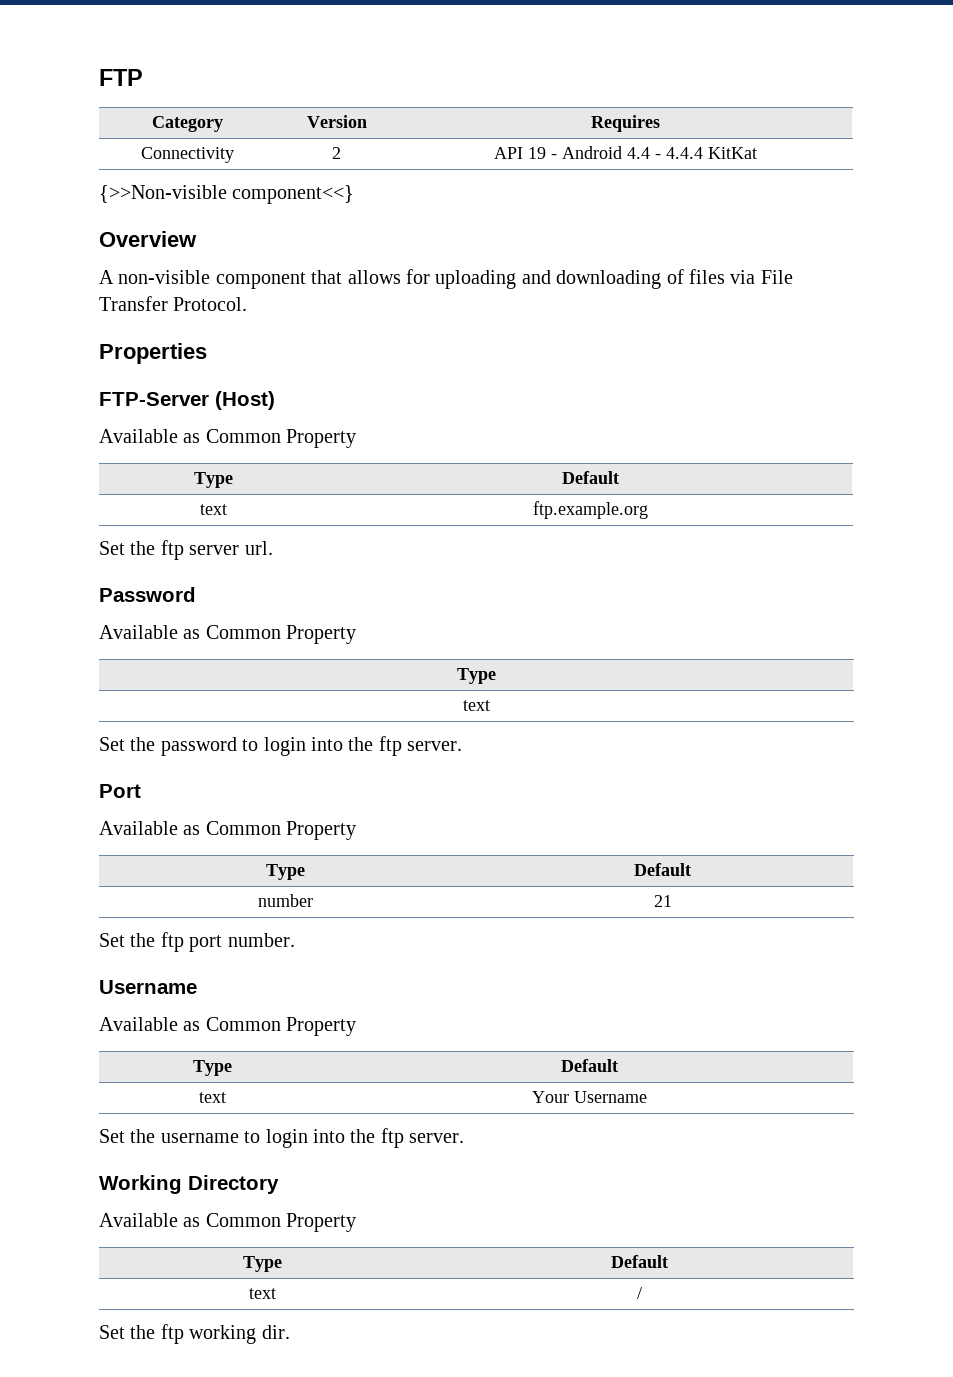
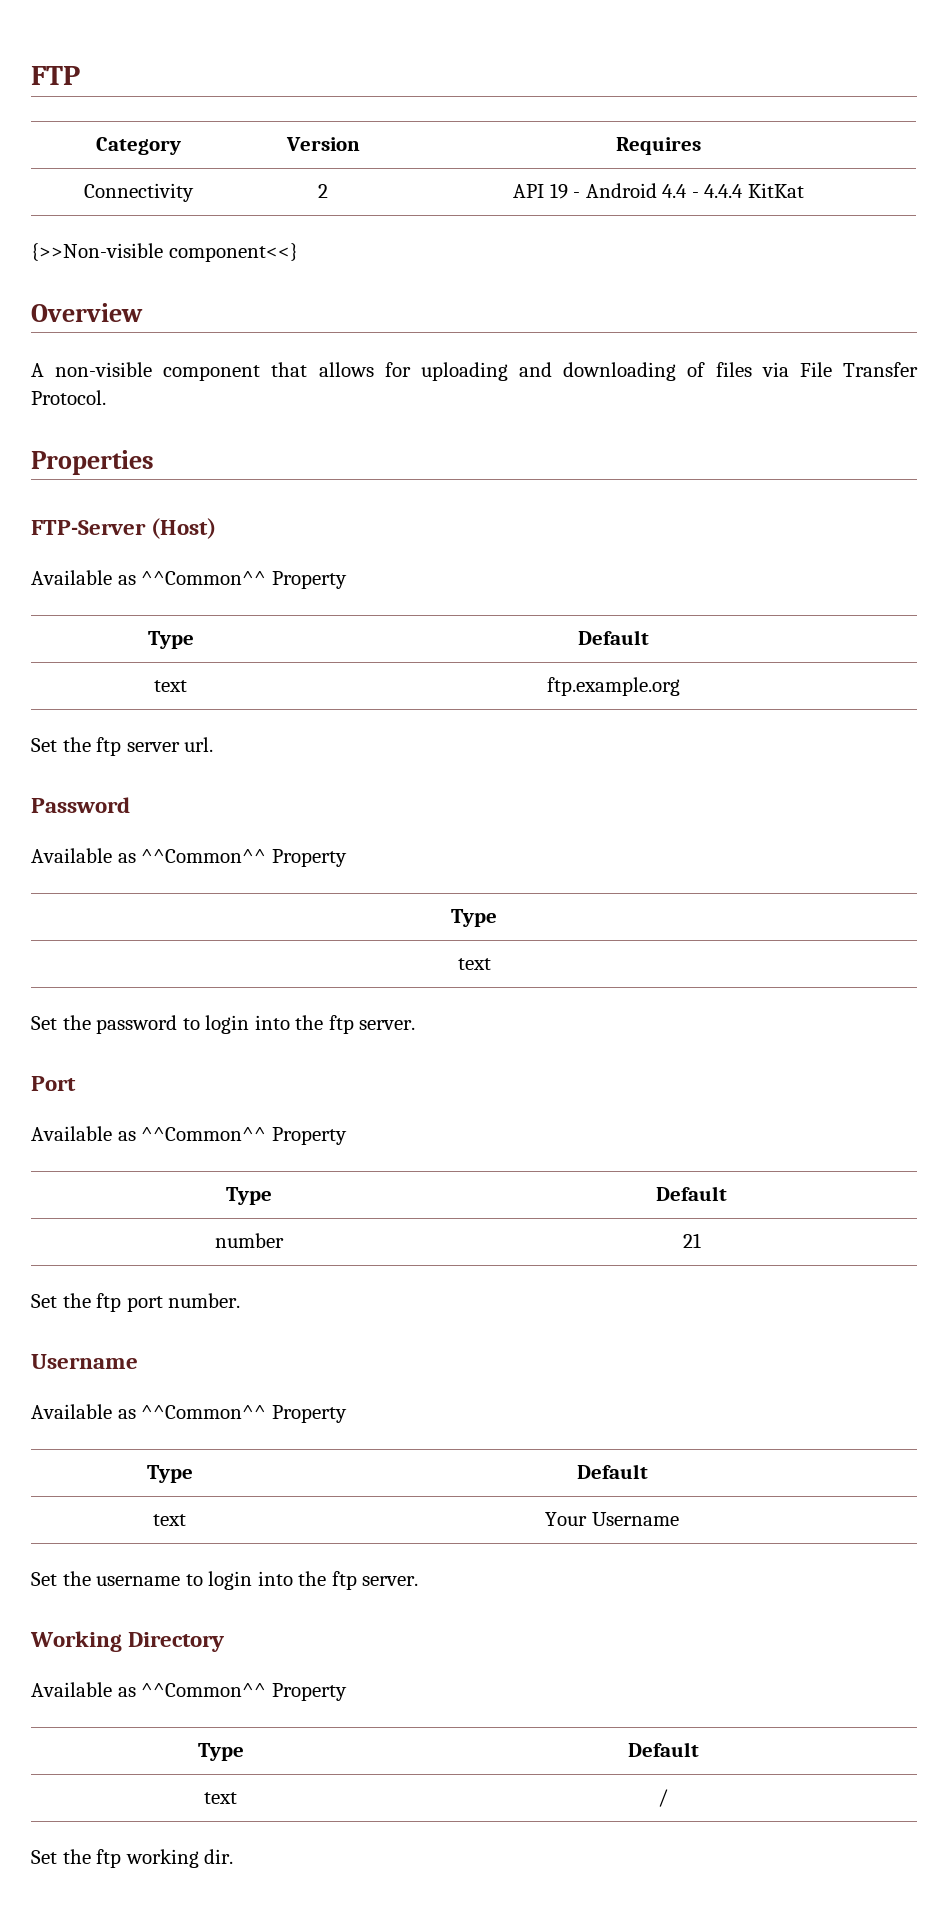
  FTP-Server (Host)
- Available as Common Property
+ Available as ^^Common^^ Property
  Password
- Available as Common Property
+ Available as ^^Common^^ Property
  Port
- Available as Common Property
+ Available as ^^Common^^ Property
  Set the ftp port number.
  Username
- Available as Common Property
+ Available as ^^Common^^ Property
  Working Directory
- Available as Common Property
+ Available as ^^Common^^ Property

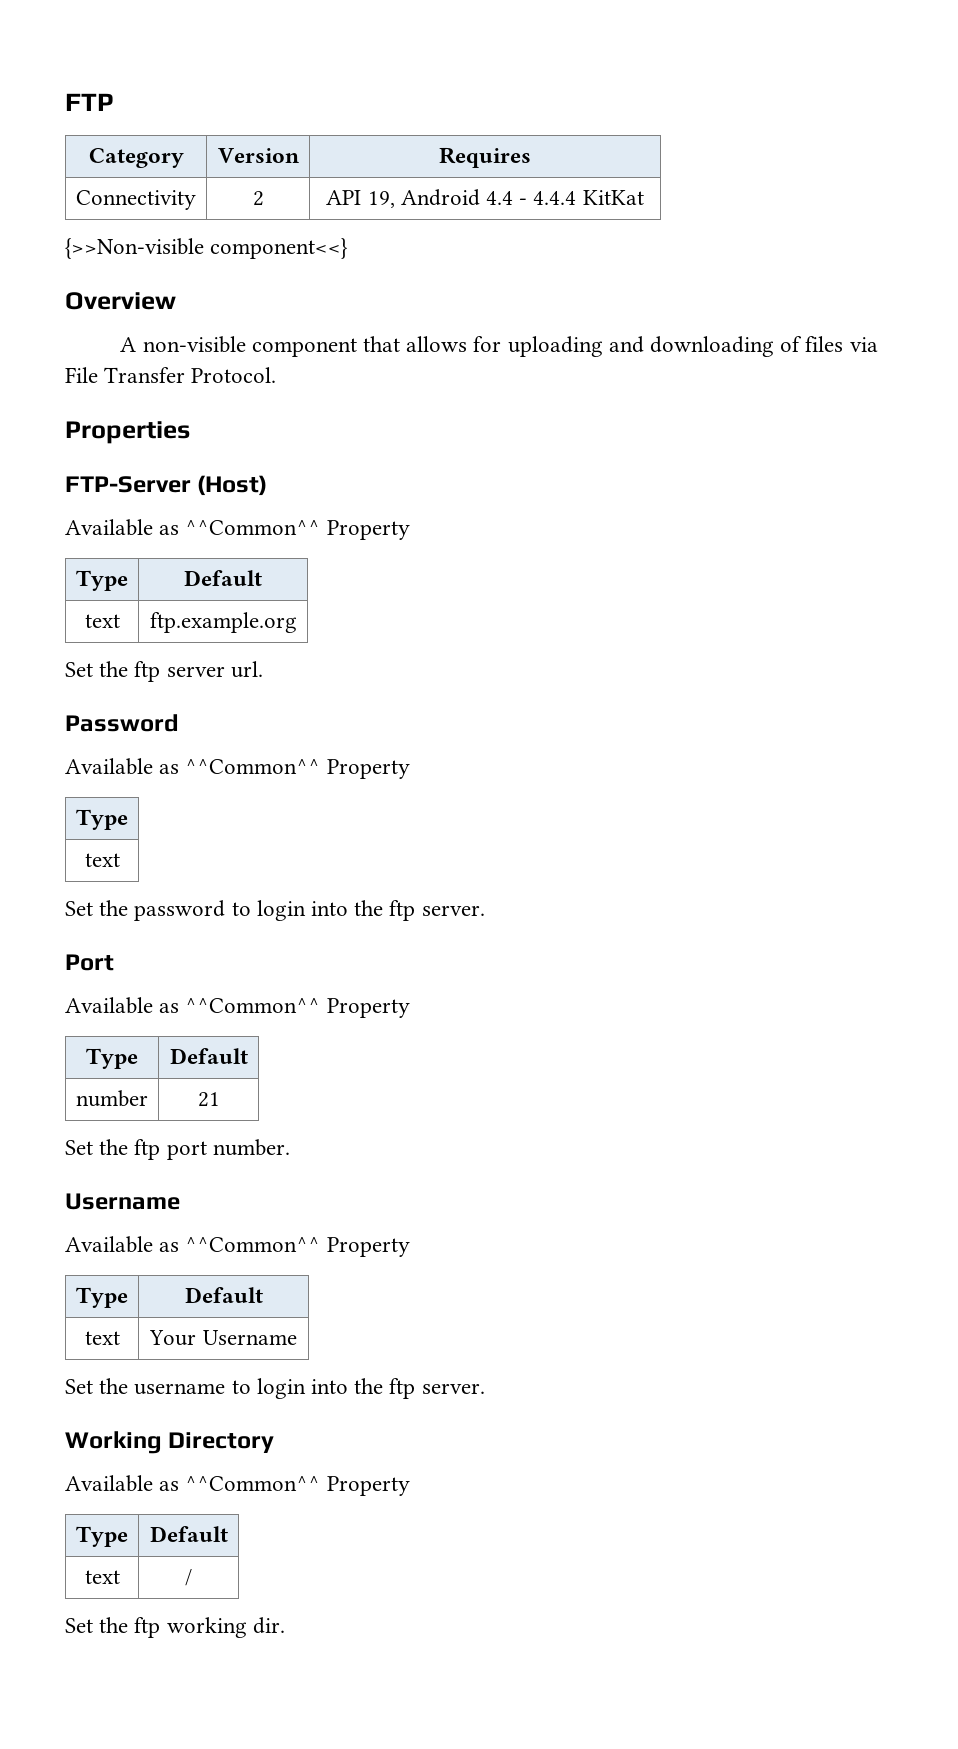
- Connectivity | 2 | API 19 - Android 4.4 - 4.4.4 KitKat
+ Connectivity | 2 | API 19, Android 4.4 - 4.4.4 KitKat

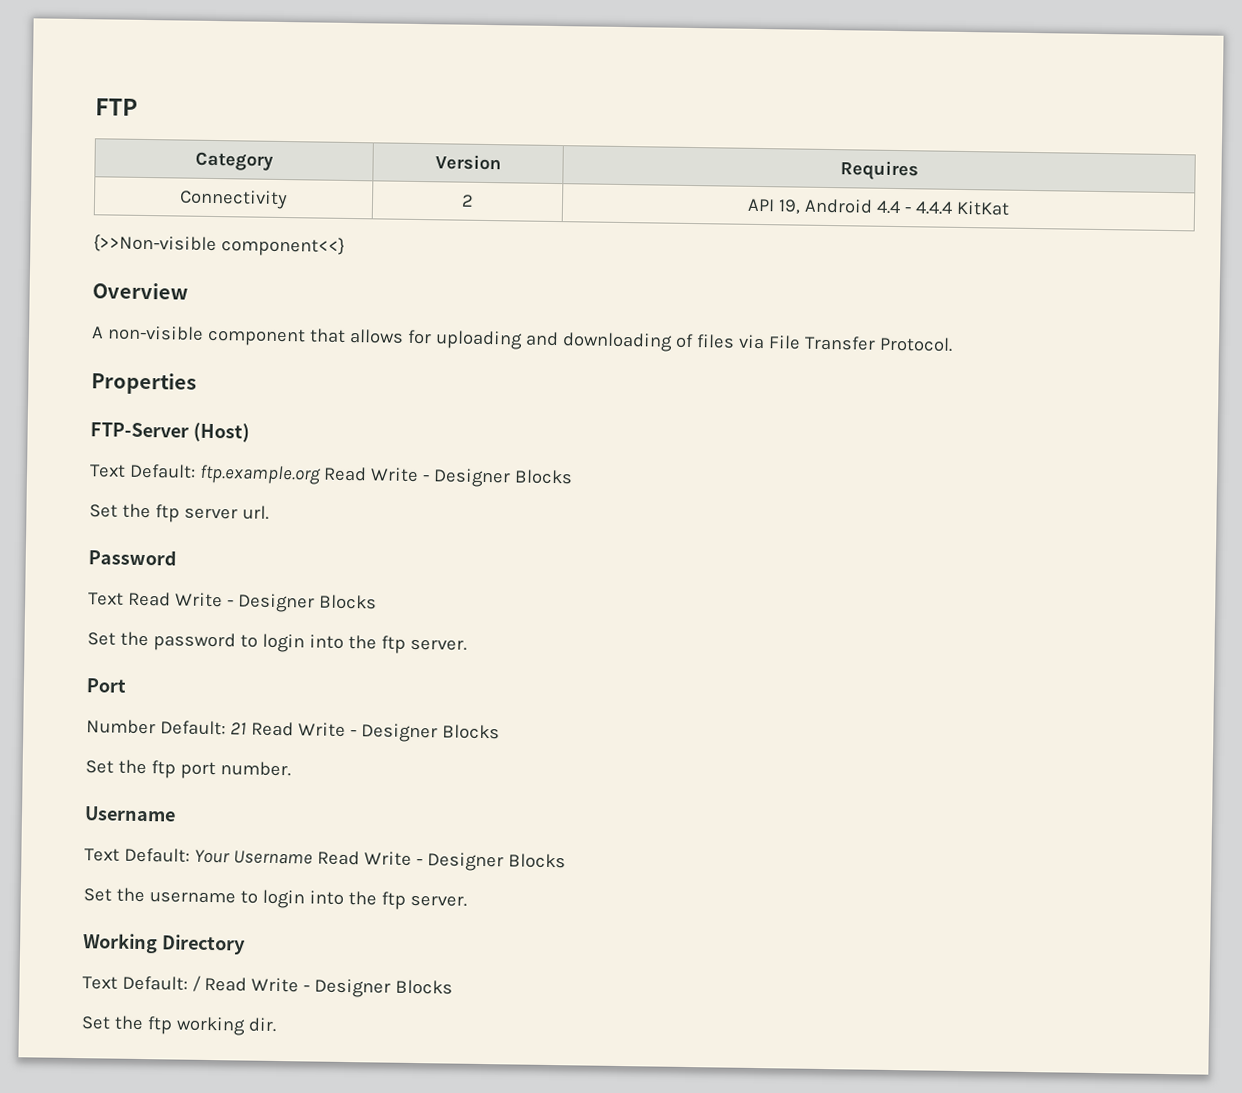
  FTP-Server (Host)
- Available as ^^Common^^ Property
- Type | Default
- text | ftp.example.org
+ Text Default: ftp.example.org Read Write - Designer Blocks
  Password
- Available as ^^Common^^ Property
- Type
- text
+ Text Read Write - Designer Blocks
  Port
- Available as ^^Common^^ Property
- Type | Default
- number | 21
+ Number Default: 21 Read Write - Designer Blocks
  Set the ftp port number.
  Username
- Available as ^^Common^^ Property
- Type | Default
- text | Your Username
+ Text Default: Your Username Read Write - Designer Blocks
  Working Directory
- Available as ^^Common^^ Property
- Type | Default
- text | /
+ Text Default: / Read Write - Designer Blocks

